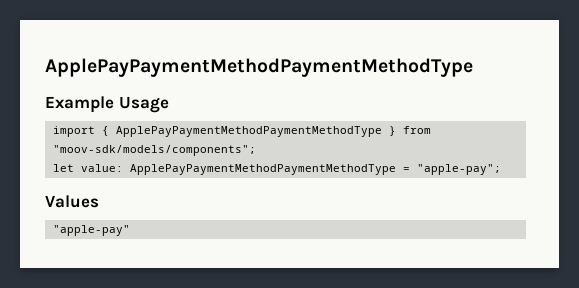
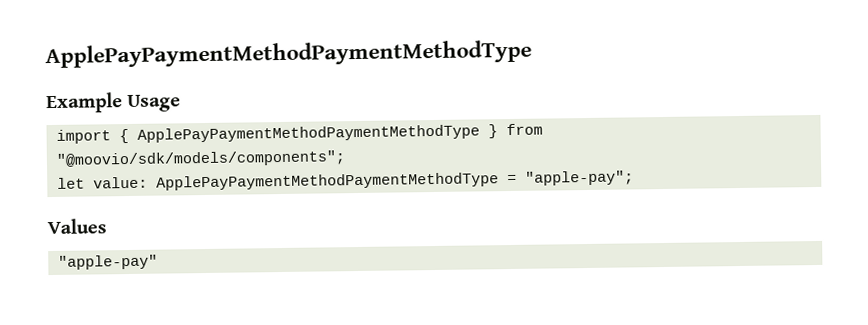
- import { ApplePayPaymentMethodPaymentMethodType } from "moov-sdk/models/components";
+ import { ApplePayPaymentMethodPaymentMethodType } from "@moovio/sdk/models/components";

